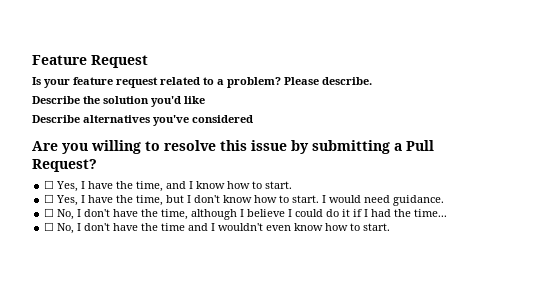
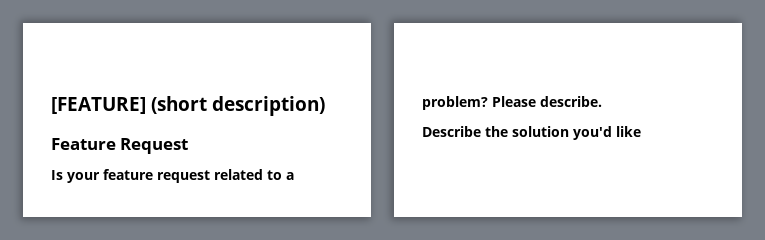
+ [FEATURE] (short description)
- Describe alternatives you've considered
- Are you willing to resolve this issue by submitting a Pull Request?
- ☐ Yes, I have the time, and I know how to start.
- ☐ Yes, I have the time, but I don't know how to start. I would need guidance.
- ☐ No, I don't have the time, although I believe I could do it if I had the time...
- ☐ No, I don't have the time and I wouldn't even know how to start.

